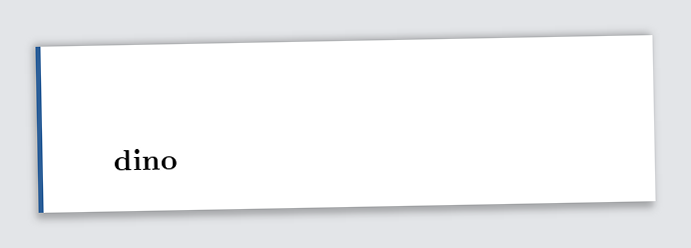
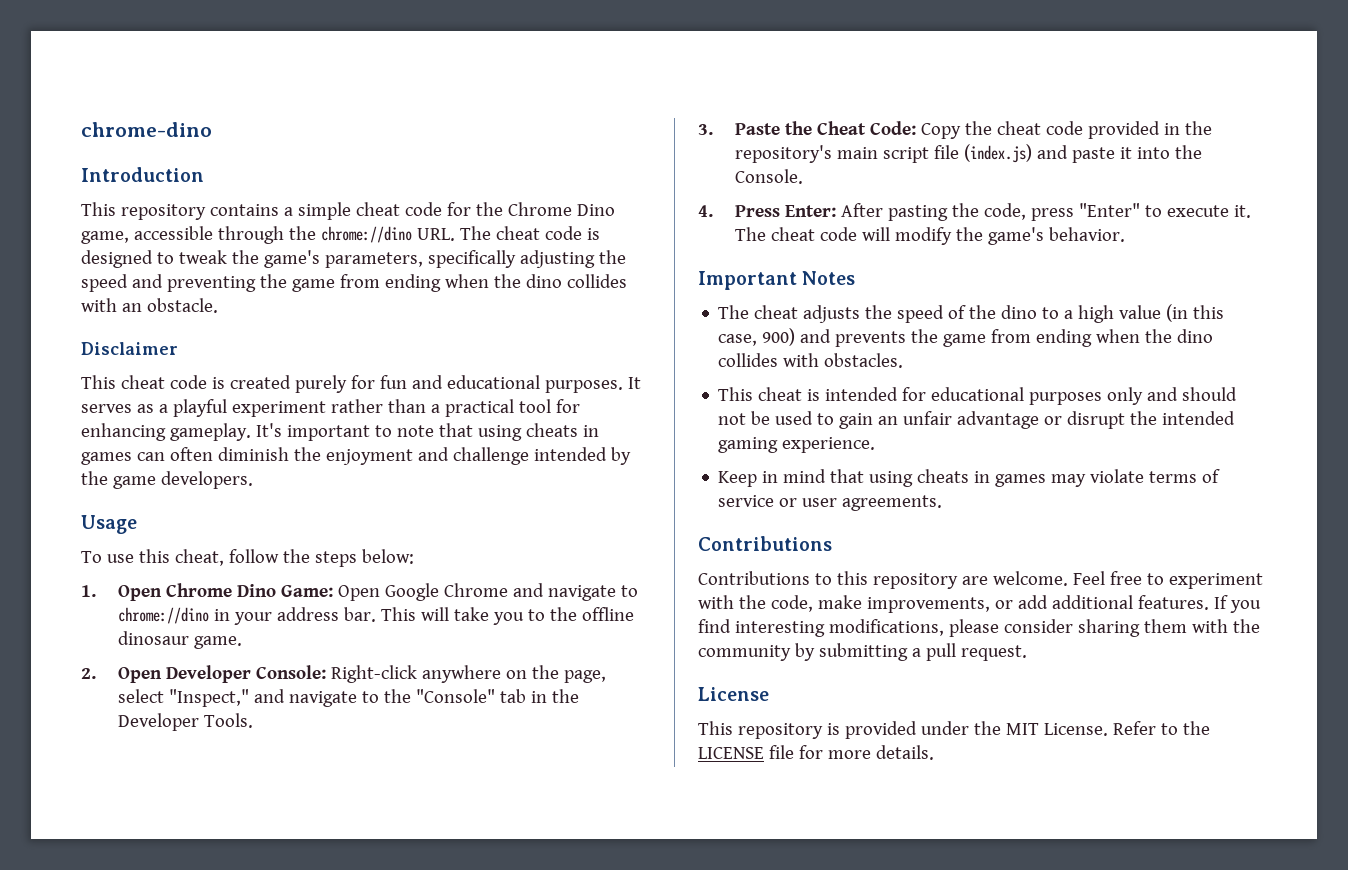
- dino
+ chrome-dino
+ Introduction
+ This repository contains a simple cheat code for the Chrome Dino game, accessible through the chrome://dino URL. The cheat code is designed to tweak the game's parameters, specifically adjusting the speed and preventing the game from ending when the dino collides with an obstacle.
+ Disclaimer
+ This cheat code is created purely for fun and educational purposes. It serves as a playful experiment rather than a practical tool for enhancing gameplay. It's important to note that using cheats in games can often diminish the enjoyment and challenge intended by the game developers.
+ Usage
+ To use this cheat, follow the steps below:
+ 1. Open Chrome Dino Game: Open Google Chrome and navigate to chrome://dino in your address bar. This will take you to the offline dinosaur game.
+ 2. Open Developer Console: Right-click anywhere on the page, select "Inspect," and navigate to the "Console" tab in the Developer Tools.
+ 3. Paste the Cheat Code: Copy the cheat code provided in the repository's main script file (index.js) and paste it into the Console.
+ 4. Press Enter: After pasting the code, press "Enter" to execute it. The cheat code will modify the game's behavior.
+ Important Notes
+ The cheat adjusts the speed of the dino to a high value (in this case, 900) and prevents the game from ending when the dino collides with obstacles.
+ This cheat is intended for educational purposes only and should not be used to gain an unfair advantage or disrupt the intended gaming experience.
+ Keep in mind that using cheats in games may violate terms of service or user agreements.
+ Contributions
+ Contributions to this repository are welcome. Feel free to experiment with the code, make improvements, or add additional features. If you find interesting modifications, please consider sharing them with the community by submitting a pull request.
+ License
+ This repository is provided under the MIT License. Refer to the LICENSE file for more details.

